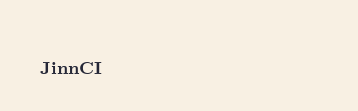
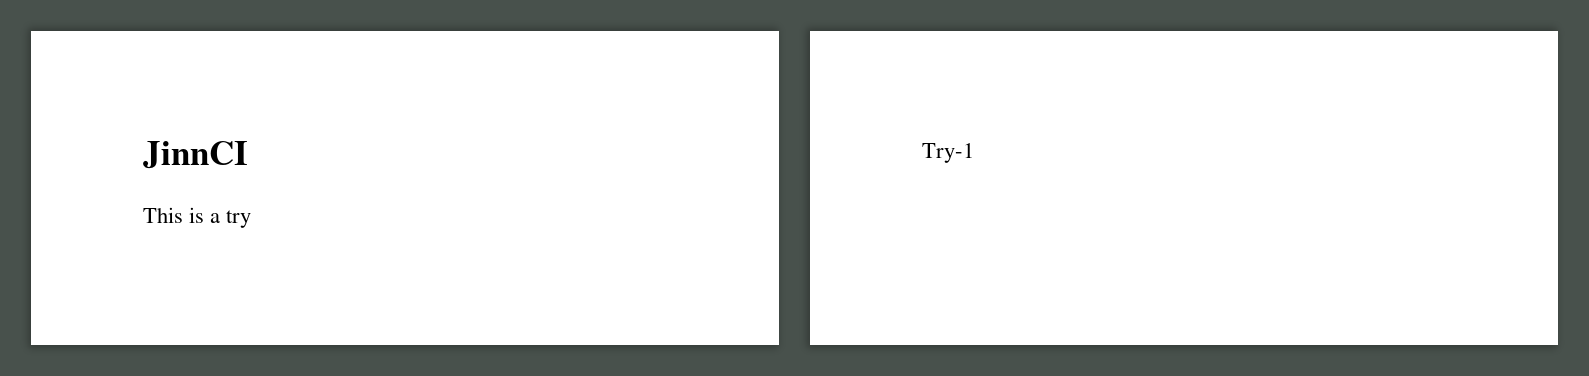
+ This is a try
+ Try-1

